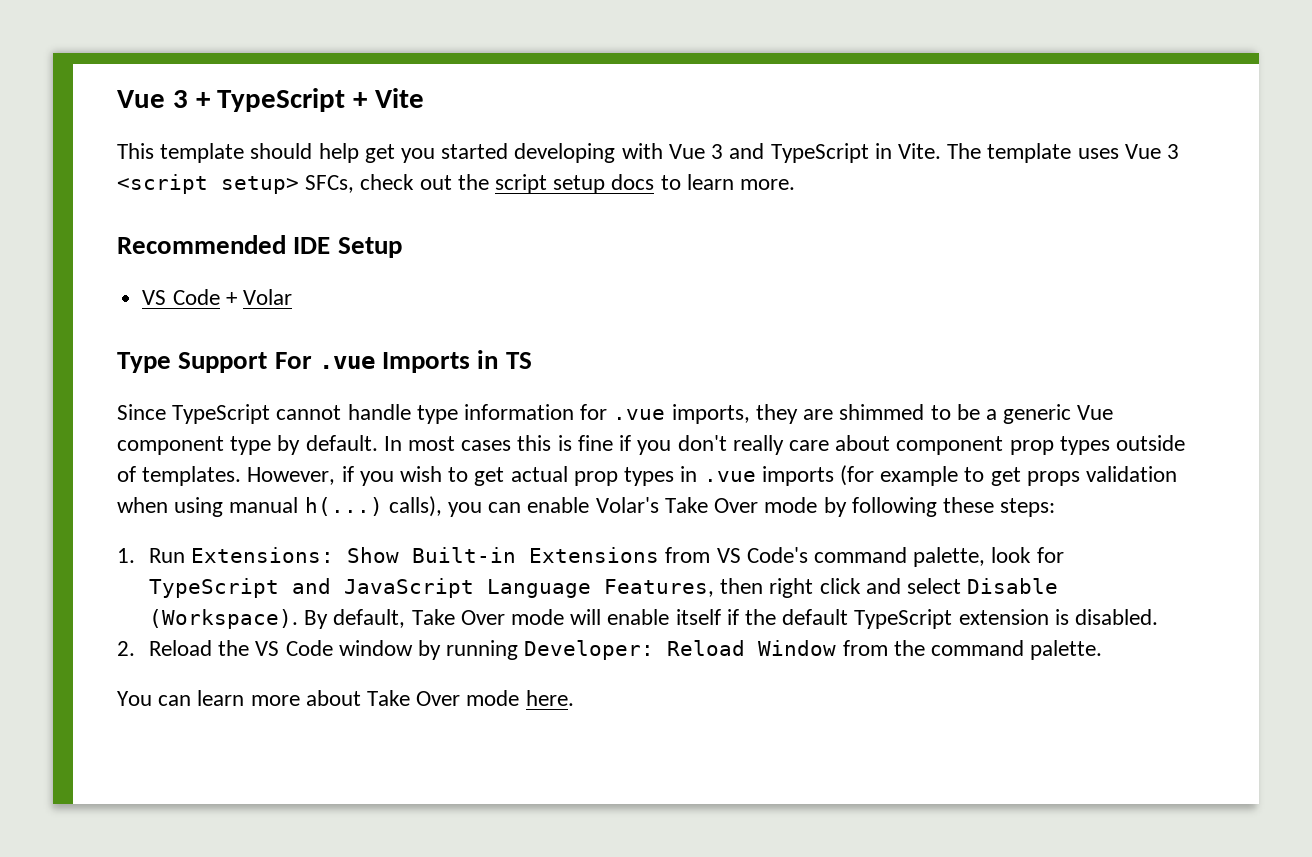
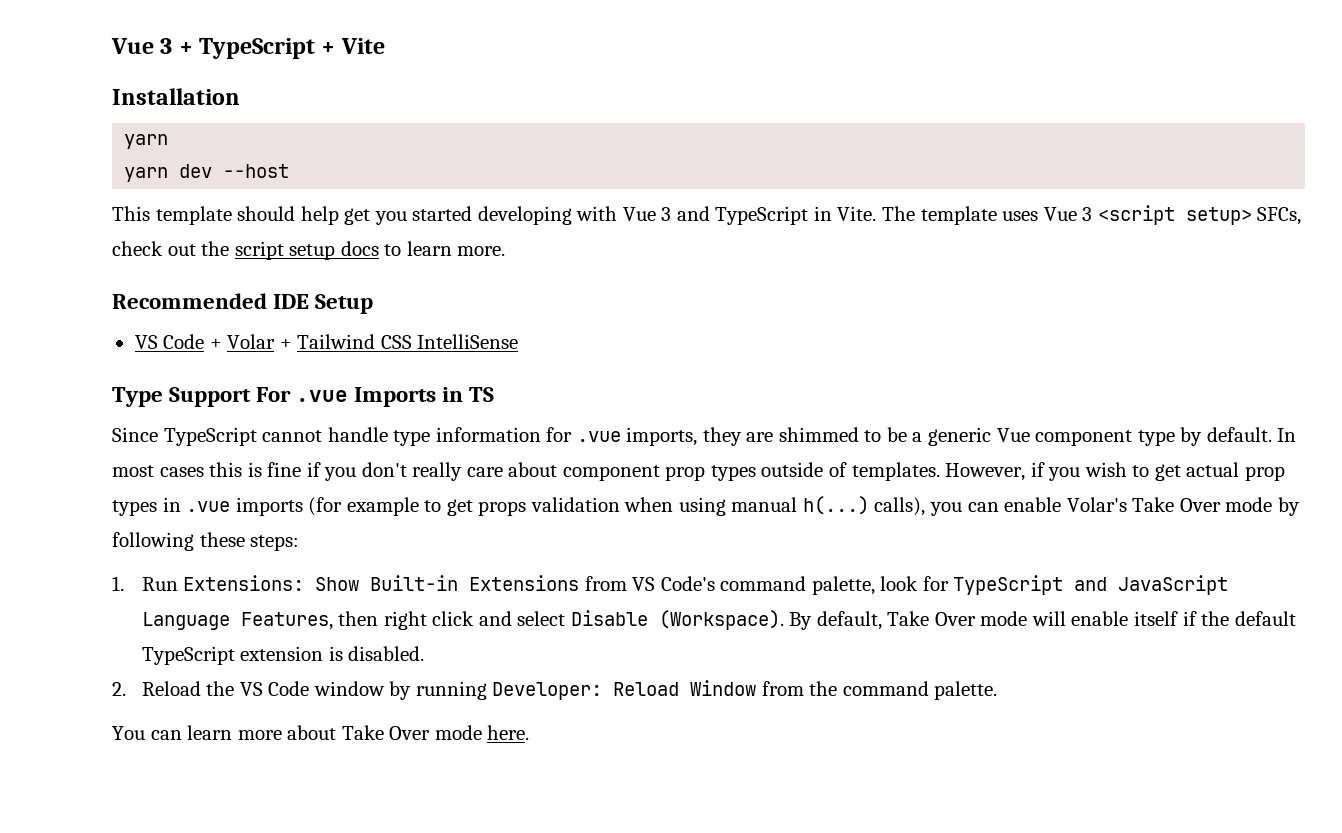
+ Installation
+ yarn
+ yarn dev --host
- VS Code + Volar
+ VS Code + Volar + Tailwind CSS IntelliSense

